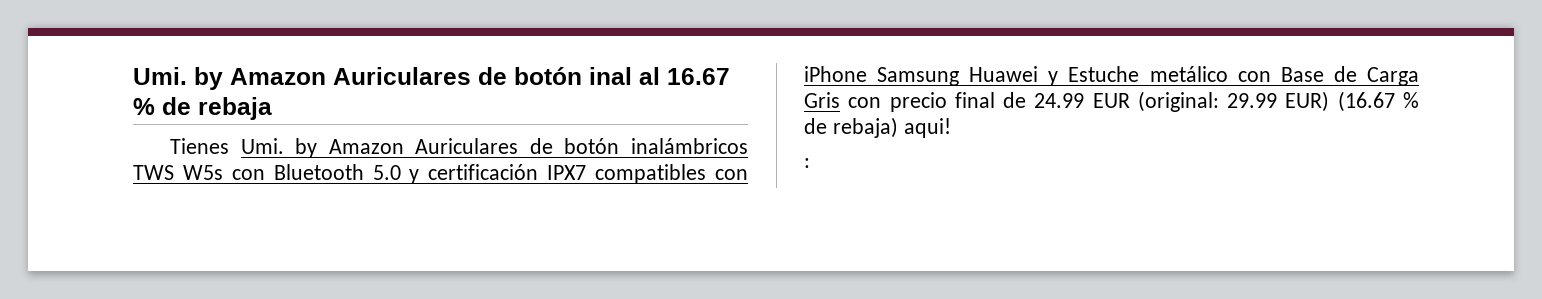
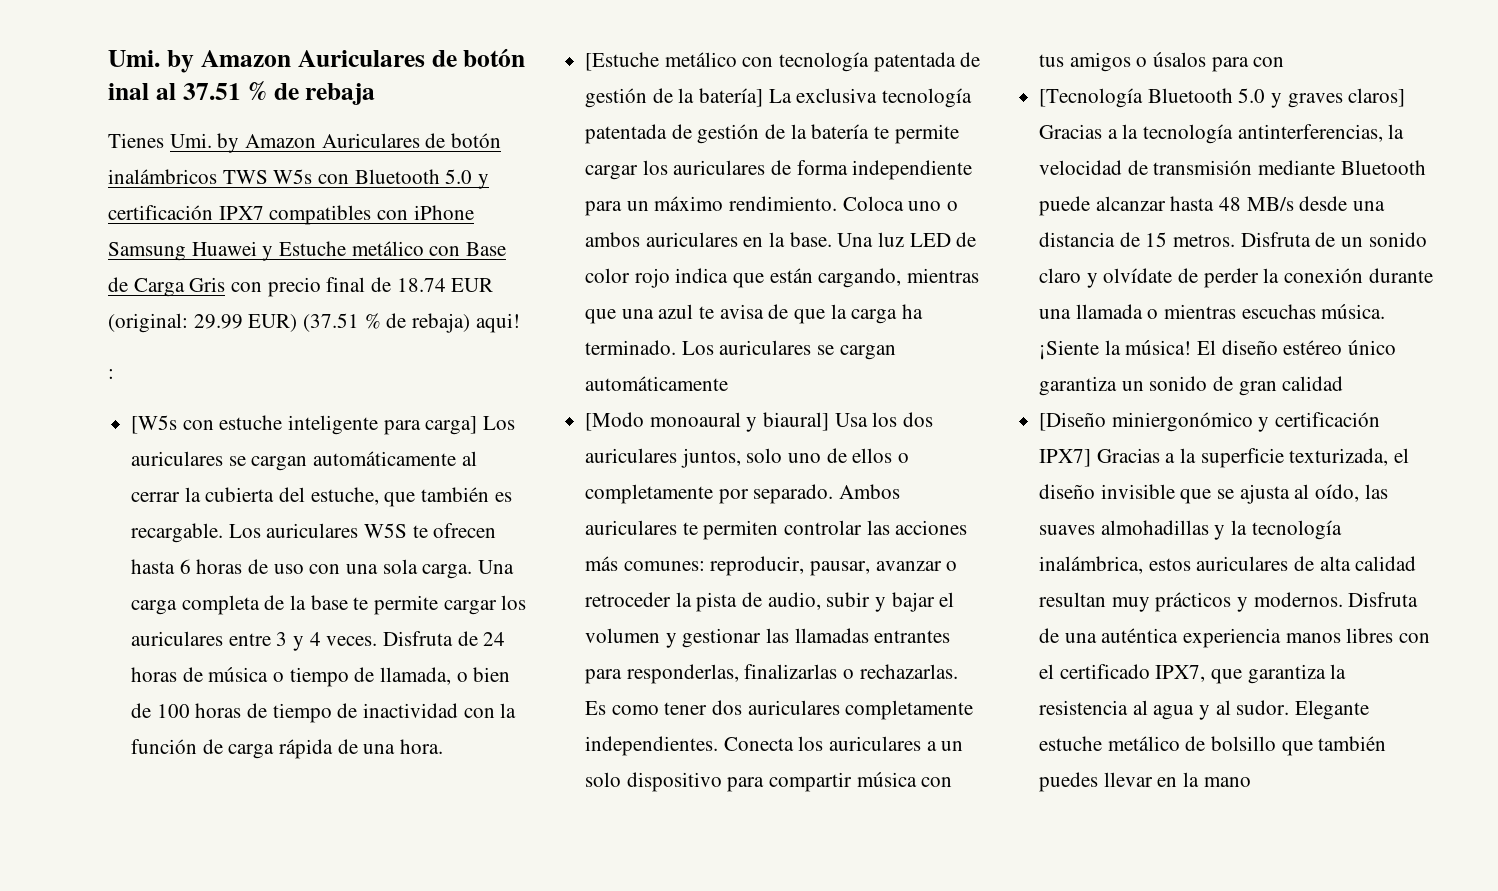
- Umi. by Amazon Auriculares de botón inal al 16.67 % de rebaja
+ Umi. by Amazon Auriculares de botón inal al 37.51 % de rebaja
- Tienes Umi. by Amazon Auriculares de botón inalámbricos TWS W5s con Bluetooth 5.0 y certificación IPX7 compatibles con iPhone Samsung Huawei y Estuche metálico con Base de Carga Gris con precio final de 24.99 EUR (original: 29.99 EUR) (16.67 % de rebaja) aqui!
+ Tienes Umi. by Amazon Auriculares de botón inalámbricos TWS W5s con Bluetooth 5.0 y certificación IPX7 compatibles con iPhone Samsung Huawei y Estuche metálico con Base de Carga Gris con precio final de 18.74 EUR (original: 29.99 EUR) (37.51 % de rebaja) aqui!
+ [W5s con estuche inteligente para carga] Los auriculares se cargan automáticamente al cerrar la cubierta del estuche, que también es recargable. Los auriculares W5S te ofrecen hasta 6 horas de uso con una sola carga. Una carga completa de la base te permite cargar los auriculares entre 3 y 4 veces. Disfruta de 24 horas de música o tiempo de llamada, o bien de 100 horas de tiempo de inactividad con la función de carga rápida de una hora.
+ [Estuche metálico con tecnología patentada de gestión de la batería] La exclusiva tecnología patentada de gestión de la batería te permite cargar los auriculares de forma independiente para un máximo rendimiento. Coloca uno o ambos auriculares en la base. Una luz LED de color rojo indica que están cargando, mientras que una azul te avisa de que la carga ha terminado. Los auriculares se cargan automáticamente
+ [Modo monoaural y biaural] Usa los dos auriculares juntos, solo uno de ellos o completamente por separado. Ambos auriculares te permiten controlar las acciones más comunes: reproducir, pausar, avanzar o retroceder la pista de audio, subir y bajar el volumen y gestionar las llamadas entrantes para responderlas, finalizarlas o rechazarlas. Es como tener dos auriculares completamente independientes. Conecta los auriculares a un solo dispositivo para compartir música con tus amigos o úsalos para con
+ [Tecnología Bluetooth 5.0 y graves claros] Gracias a la tecnología antinterferencias, la velocidad de transmisión mediante Bluetooth puede alcanzar hasta 48 MB/s desde una distancia de 15 metros. Disfruta de un sonido claro y olvídate de perder la conexión durante una llamada o mientras escuchas música. ¡Siente la música! El diseño estéreo único garantiza un sonido de gran calidad
+ [Diseño miniergonómico y certificación IPX7] Gracias a la superficie texturizada, el diseño invisible que se ajusta al oído, las suaves almohadillas y la tecnología inalámbrica, estos auriculares de alta calidad resultan muy prácticos y modernos. Disfruta de una auténtica experiencia manos libres con el certificado IPX7, que garantiza la resistencia al agua y al sudor. Elegante estuche metálico de bolsillo que también puedes llevar en la mano

